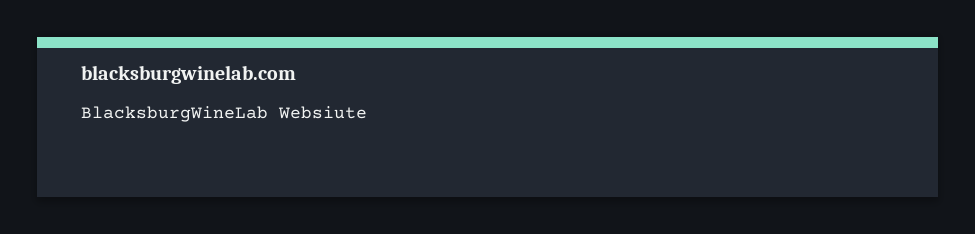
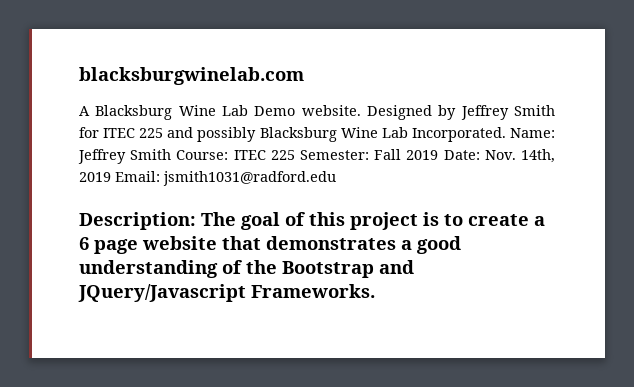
- BlacksburgWineLab Websiute
+ A Blacksburg Wine Lab Demo website. Designed by Jeffrey Smith for ITEC 225 and possibly Blacksburg Wine Lab Incorporated. Name: Jeffrey Smith Course: ITEC 225 Semester: Fall 2019 Date: Nov. 14th, 2019 Email: jsmith1031@radford.edu
+ Description: The goal of this project is to create a 6 page website that demonstrates a good understanding of the Bootstrap and JQuery/Javascript Frameworks.

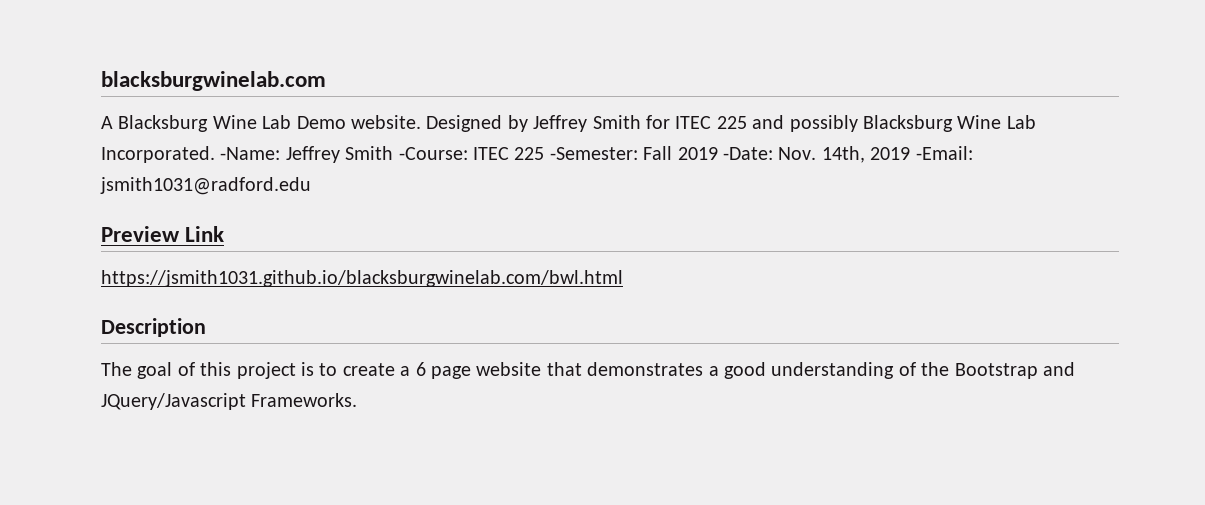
- Name: Jeffrey Smith Course: ITEC 225 Semester: Fall 2019 Date: Nov. 14th, 2019 Email: jsmith1031@radford.edu
+ -Name: Jeffrey Smith -Course: ITEC 225 -Semester: Fall 2019 -Date: Nov. 14th, 2019 -Email: jsmith1031@radford.edu
- Description: The goal of this project is to create a 6 page website that demonstrates a good understanding of the Bootstrap and JQuery/Javascript Frameworks.
+ Preview Link
+ https://jsmith1031.github.io/blacksburgwinelab.com/bwl.html
+ Description
+ The goal of this project is to create a 6 page website that demonstrates a good understanding of the Bootstrap and JQuery/Javascript Frameworks.

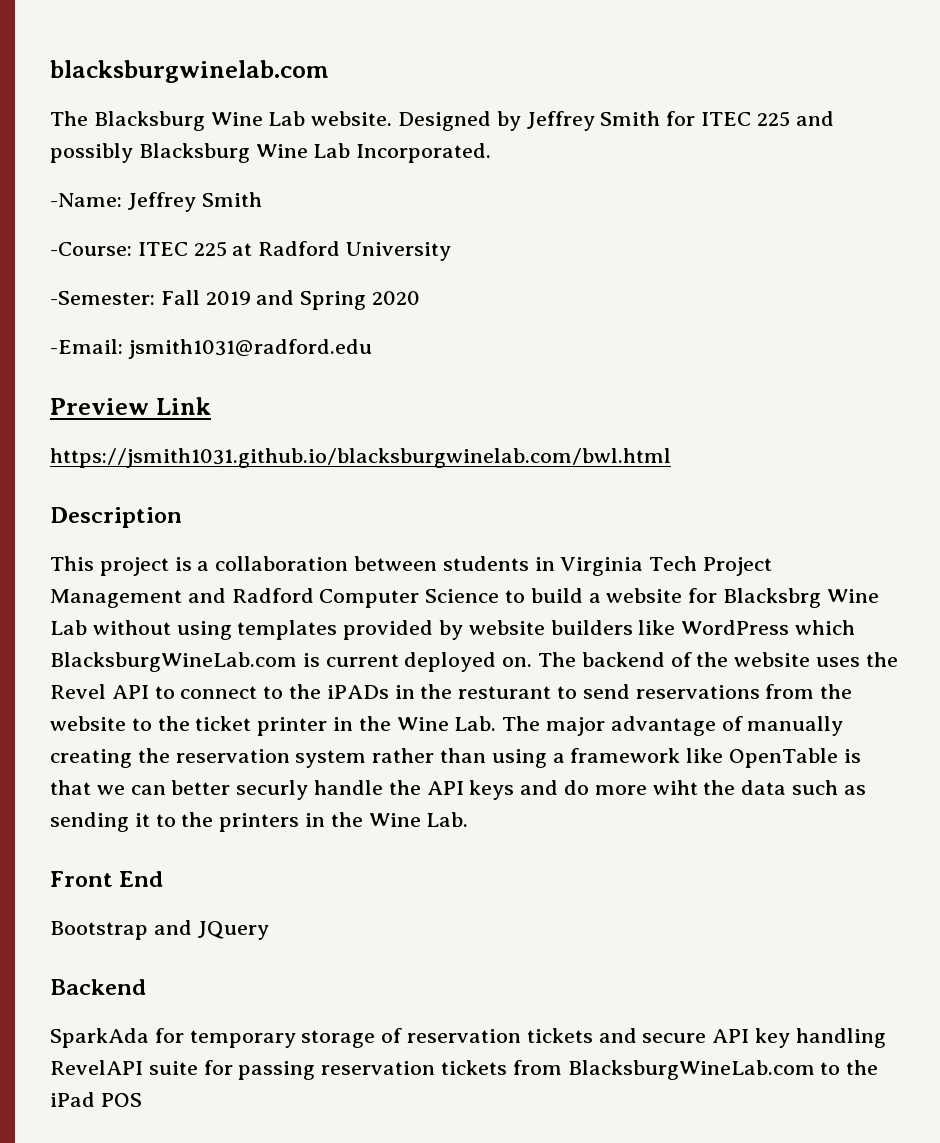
- A Blacksburg Wine Lab Demo website.
+ The Blacksburg Wine Lab website.
- Designed by Jeffrey Smith for ITEC 225 and possibly Blacksburg Wine Lab Incorporated. -Name: Jeffrey Smith -Course: ITEC 225 -Semester: Fall 2019 -Date: Nov. 14th, 2019 -Email: jsmith1031@radford.edu
+ Designed by Jeffrey Smith for ITEC 225 and possibly Blacksburg Wine Lab Incorporated.
+ -Name: Jeffrey Smith
+ -Course: ITEC 225 at Radford University
+ -Semester: Fall 2019 and Spring 2020
+ -Email: jsmith1031@radford.edu
- The goal of this project is to create a 6 page website that demonstrates a good understanding of the Bootstrap and JQuery/Javascript Frameworks.
+ This project is a collaboration between students in Virginia Tech Project Management and Radford Computer Science to build a website for Blacksbrg Wine Lab without using templates provided by website builders like WordPress which BlacksburgWineLab.com is current deployed on. The backend of the website uses the Revel API to connect to the iPADs in the resturant to send reservations from the website to the ticket printer in the Wine Lab. The major advantage of manually creating the reservation system rather than using a framework like OpenTable is that we can better securly handle the API keys and do more wiht the data such as sending it to the printers in the Wine Lab.
+ Front End
+ Bootstrap and JQuery
+ Backend
+ SparkAda for temporary storage of reservation tickets and secure API key handling RevelAPI suite for passing reservation tickets from BlacksburgWineLab.com to the iPad POS

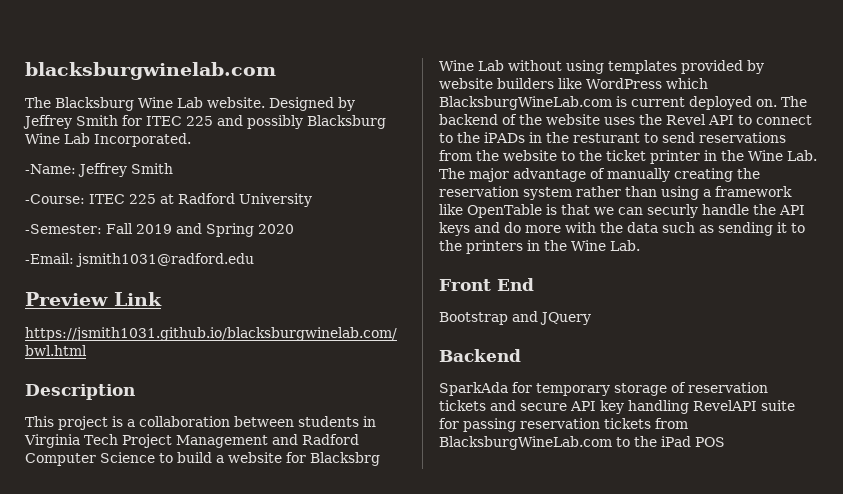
- The backend of the website uses the Revel API to connect to the iPADs in the resturant to send reservations from the website to the ticket printer in the Wine Lab. The major advantage of manually creating the reservation system rather than using a framework like OpenTable is that we can better securly handle the API keys and do more wiht the data such as sending it to the printers in the Wine Lab.
+ The backend of the website uses the Revel API to connect to the iPADs in the resturant to send reservations from the website to the ticket printer in the Wine Lab. The major advantage of manually creating the reservation system rather than using a framework like OpenTable is that we can securly handle the API keys and do more with the data such as sending it to the printers in the Wine Lab.

